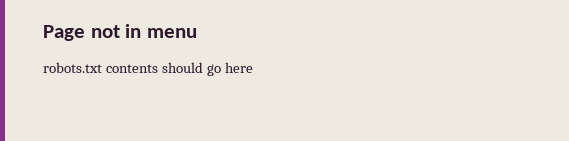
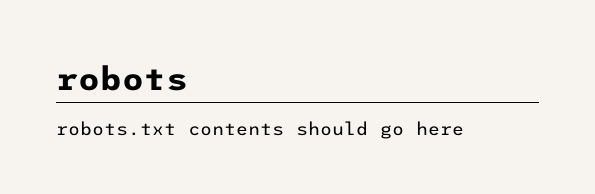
- Page not in menu
+ robots

